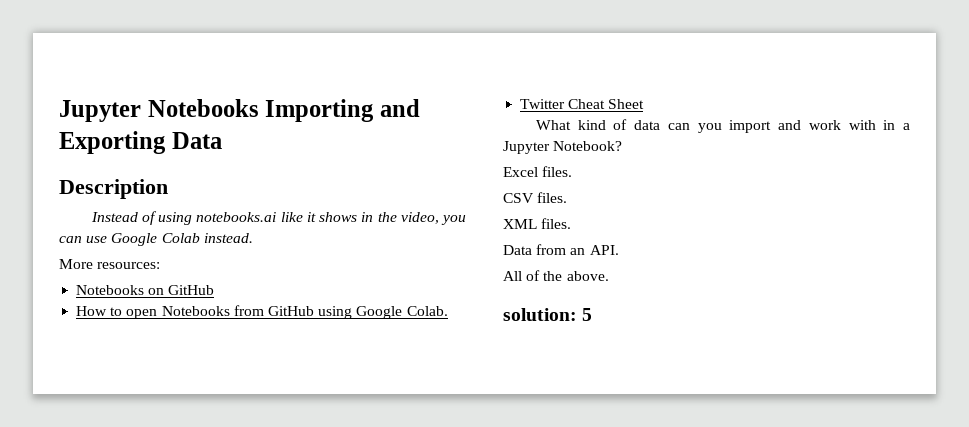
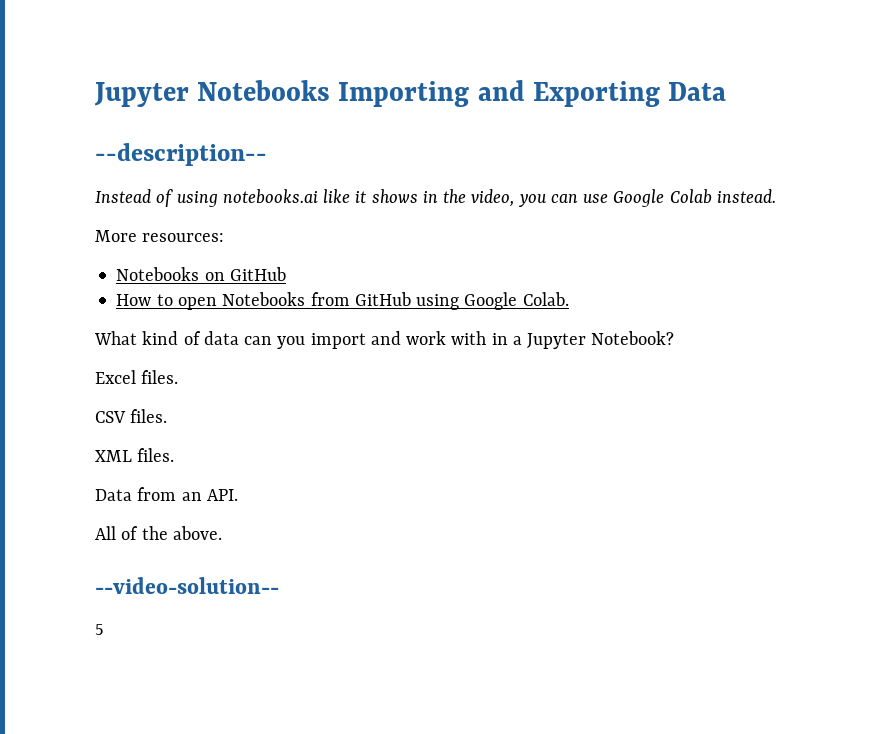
- Description
+ --description--
- Twitter Cheat Sheet
- solution: 5
+ --video-solution--
+ 5

